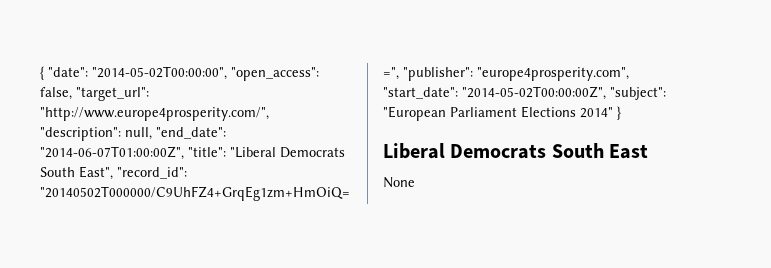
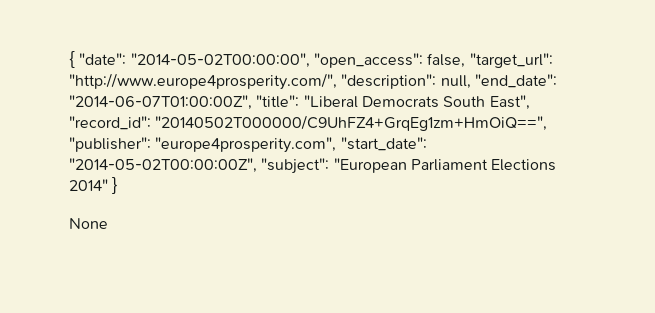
- Liberal Democrats South East

